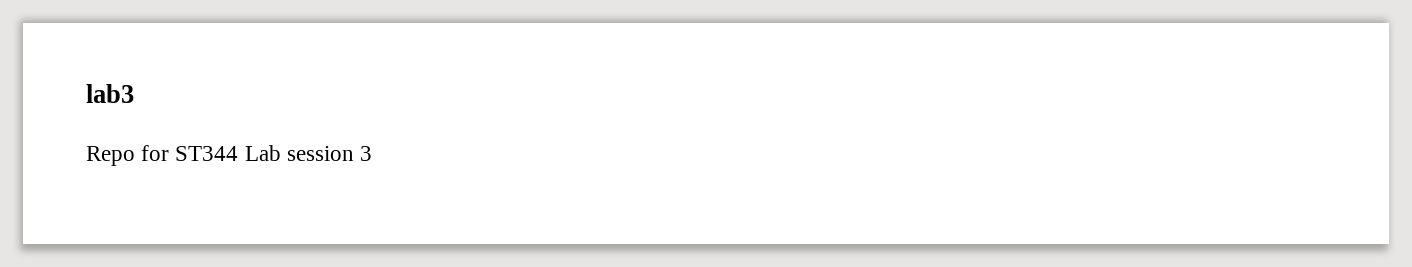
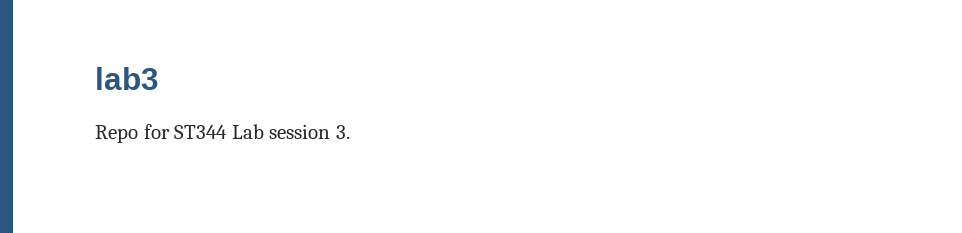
- Repo for ST344 Lab session 3
+ Repo for ST344 Lab session 3.

